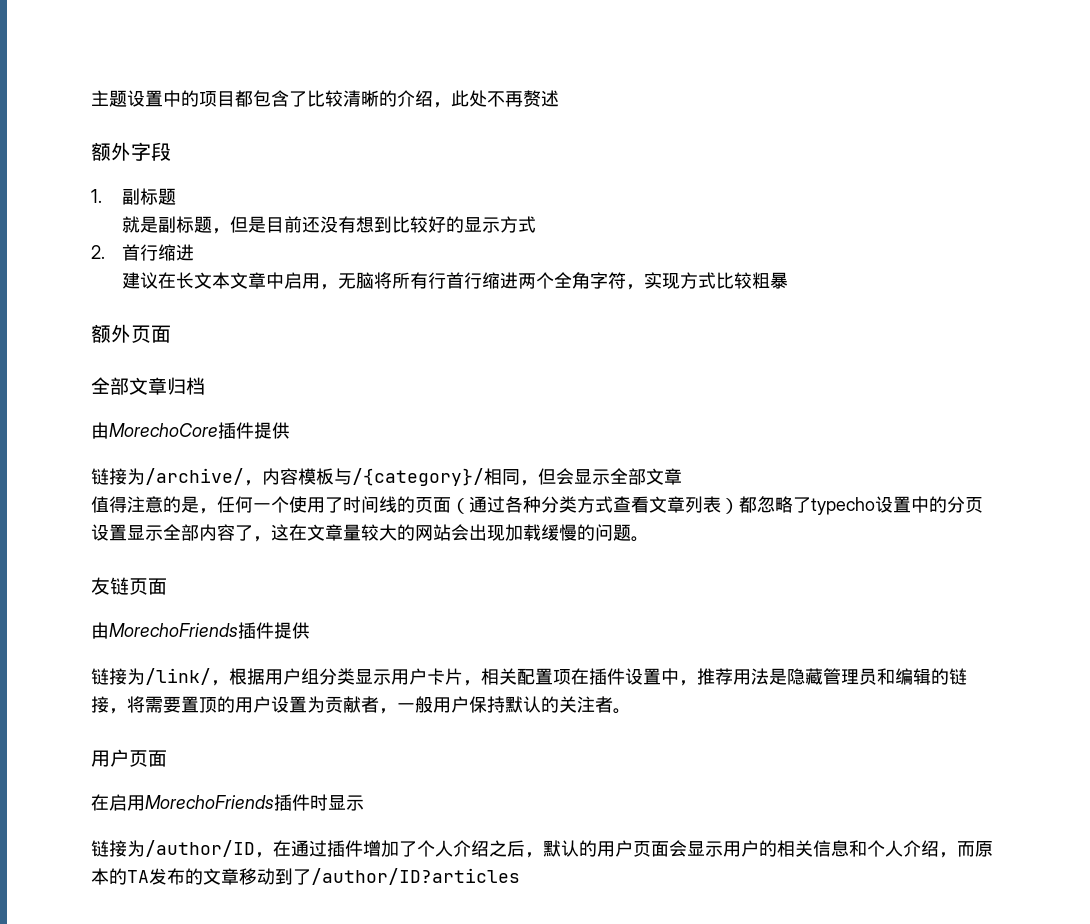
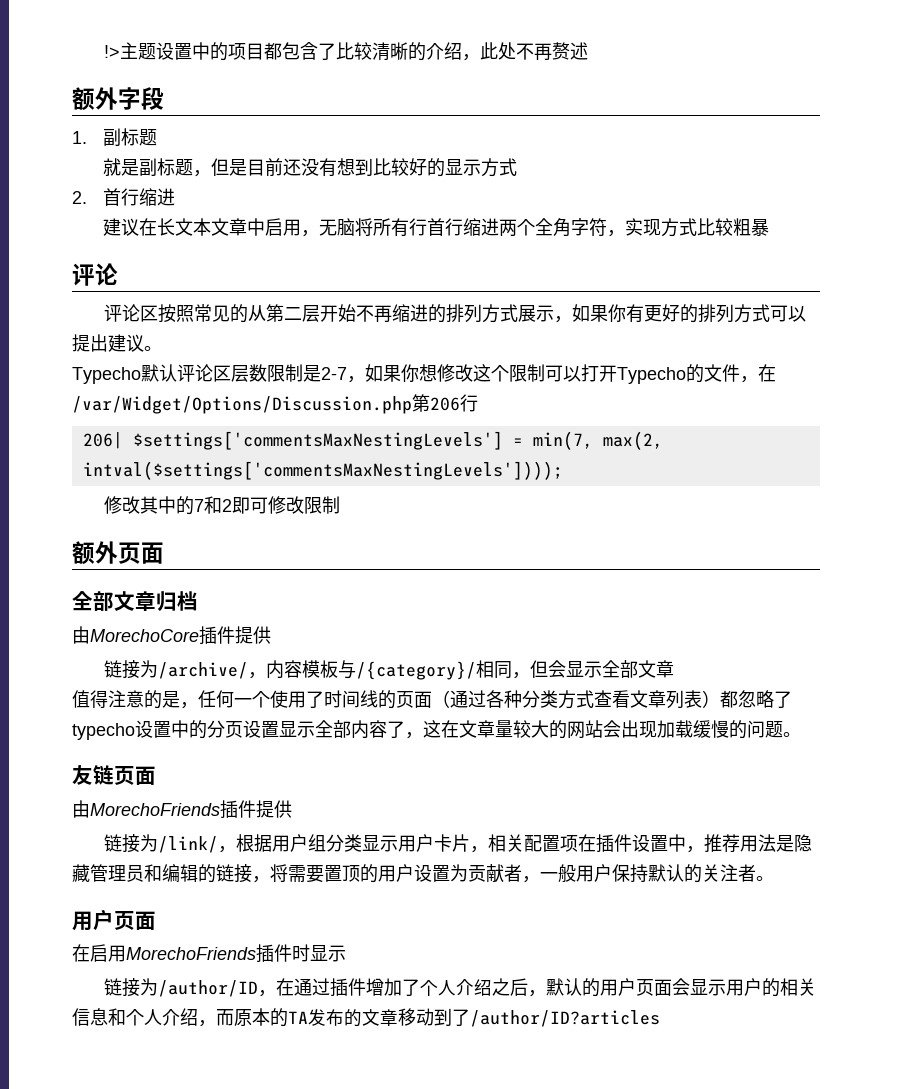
- 主题设置中的项目都包含了比较清晰的介绍，此处不再赘述
+ !>主题设置中的项目都包含了比较清晰的介绍，此处不再赘述
  建议在长文本文章中启用，无脑将所有行首行缩进两个全角字符，实现方式比较粗暴
+ 评论
+ 评论区按照常见的从第二层开始不再缩进的排列方式展示，如果你有更好的排列方式可以提出建议。
+ Typecho默认评论区层数限制是2-7，如果你想修改这个限制可以打开Typecho的文件，在/var/Widget/Options/Discussion.php第206行
+ 206| $settings['commentsMaxNestingLevels'] = min(7, max(2, intval($settings['commentsMaxNestingLevels'])));
+ 修改其中的7和2即可修改限制

